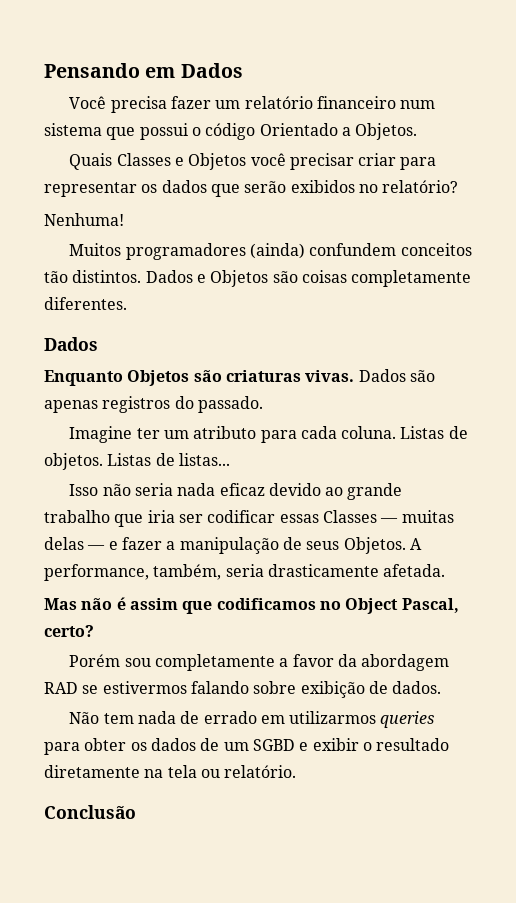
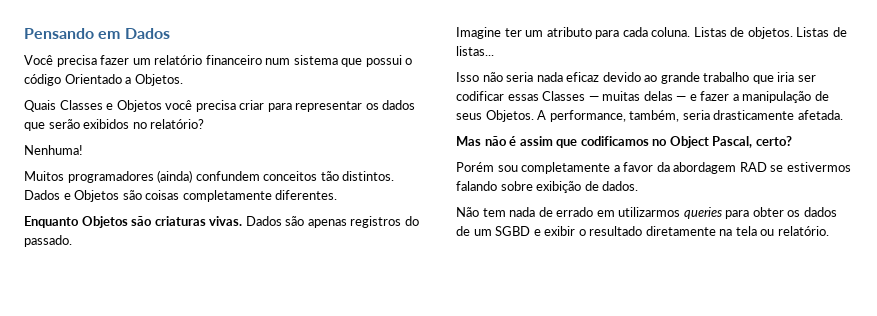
- Quais Classes e Objetos você precisar criar para representar os dados que serão exibidos no relatório?
+ Quais Classes e Objetos você precisa criar para representar os dados que serão exibidos no relatório?
  Dados e Objetos são coisas completamente diferentes.
- Dados
- Conclusão

